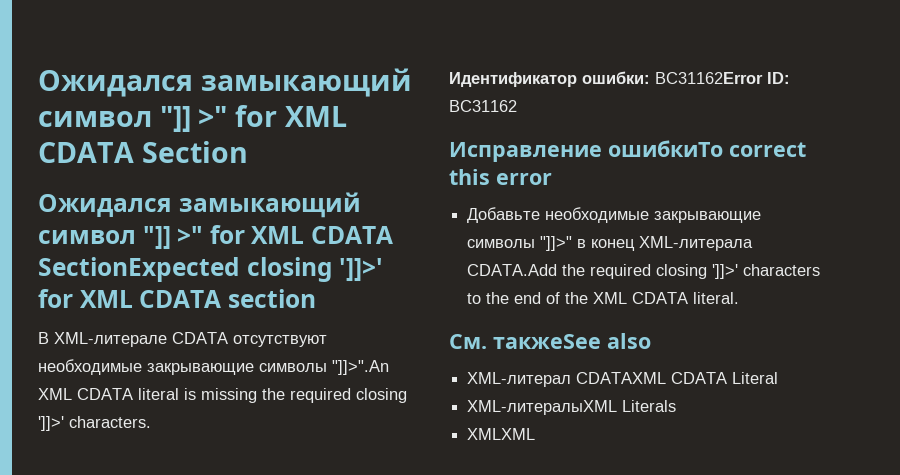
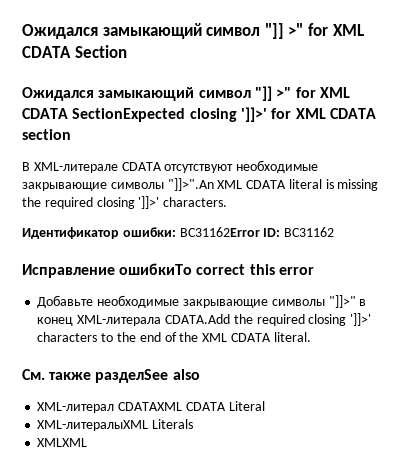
- См. такжеSee also
+ См. также разделSee also

